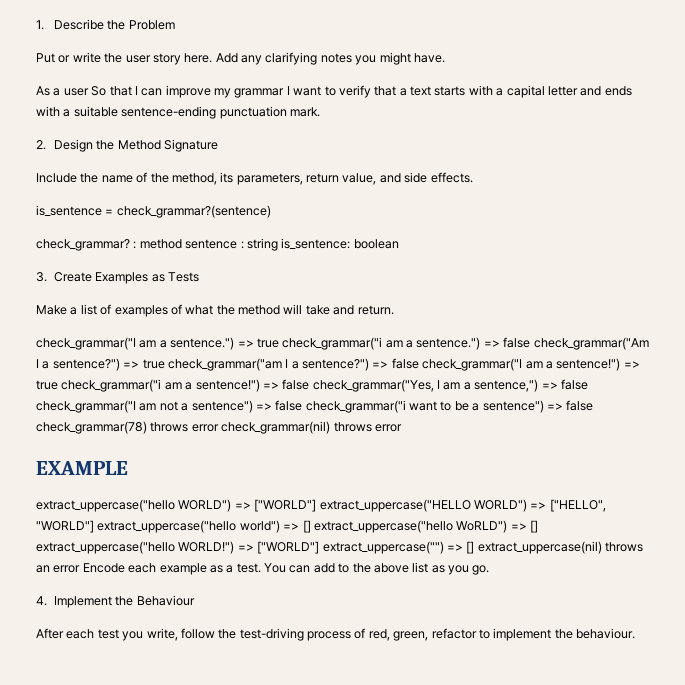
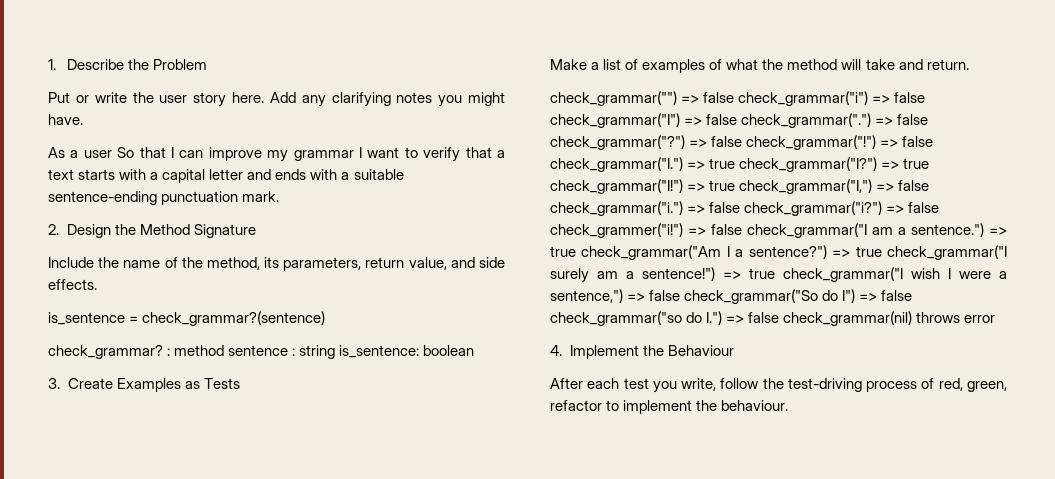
- check_grammar("I am a sentence.")
+ check_grammar("") => false check_grammar("i") => false check_grammar("I") => false check_grammar(".") => false check_grammar("?") => false check_grammar("!") => false check_grammar("I.") => true check_grammar("I?") => true check_grammar("I!") => true check_grammar("I,") => false check_grammar("i.") => false check_grammar("i?") => false check_grammer("i!") => false check_grammar("I am a sentence.")
- => true check_grammar("i am a sentence.") => false check_grammar("Am I a sentence?")
+ => true check_grammar("Am I a sentence?")
- => true check_grammar("am I a sentence?") => false check_grammar("I am a sentence!")
+ => true check_grammar("I surely am a sentence!")
- => true check_grammar("i am a sentence!") => false check_grammar("Yes, I am a sentence,") => false check_grammar("I am not a sentence") => false check_grammar("i want to be a sentence") => false check_grammar(78) throws error check_grammar(nil) throws error
- EXAMPLE
- extract_uppercase("hello WORLD") => ["WORLD"] extract_uppercase("HELLO WORLD") => ["HELLO", "WORLD"] extract_uppercase("hello world") => [] extract_uppercase("hello WoRLD") => [] extract_uppercase("hello WORLD!") => ["WORLD"] extract_uppercase("") => [] extract_uppercase(nil) throws an error Encode each example as a test. You can add to the above list as you go.
+ => true check_grammar("I wish I were a sentence,") => false check_grammar("So do I") => false check_grammar("so do I.") => false check_grammar(nil) throws error

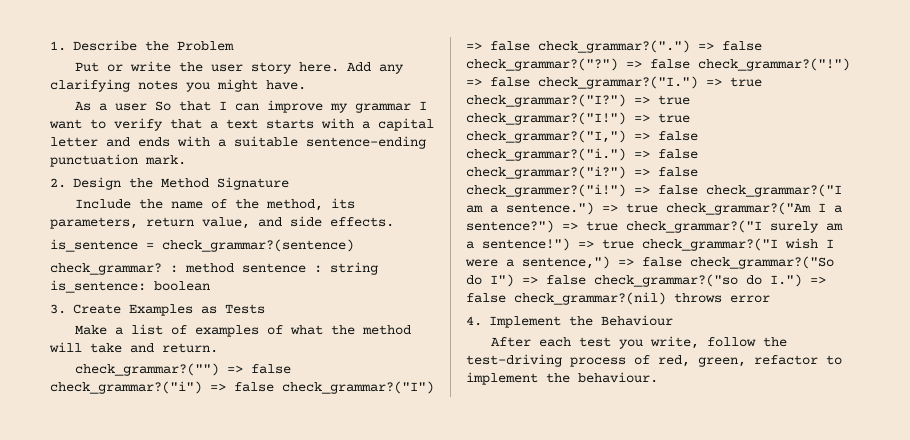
- check_grammar("") => false check_grammar("i") => false check_grammar("I") => false check_grammar(".") => false check_grammar("?") => false check_grammar("!") => false check_grammar("I.") => true check_grammar("I?") => true check_grammar("I!") => true check_grammar("I,") => false check_grammar("i.") => false check_grammar("i?") => false check_grammer("i!") => false check_grammar("I am a sentence.")
+ check_grammar?("") => false check_grammar?("i") => false check_grammar?("I") => false check_grammar?(".") => false check_grammar?("?") => false check_grammar?("!") => false check_grammar?("I.") => true check_grammar?("I?") => true check_grammar?("I!") => true check_grammar?("I,") => false check_grammar?("i.") => false check_grammar?("i?") => false check_grammer?("i!") => false check_grammar?("I am a sentence.")
- => true check_grammar("Am I a sentence?")
+ => true check_grammar?("Am I a sentence?")
- => true check_grammar("I surely am a sentence!")
+ => true check_grammar?("I surely am a sentence!")
- => true check_grammar("I wish I were a sentence,") => false check_grammar("So do I") => false check_grammar("so do I.") => false check_grammar(nil) throws error
+ => true check_grammar?("I wish I were a sentence,") => false check_grammar?("So do I") => false check_grammar?("so do I.") => false check_grammar?(nil) throws error

